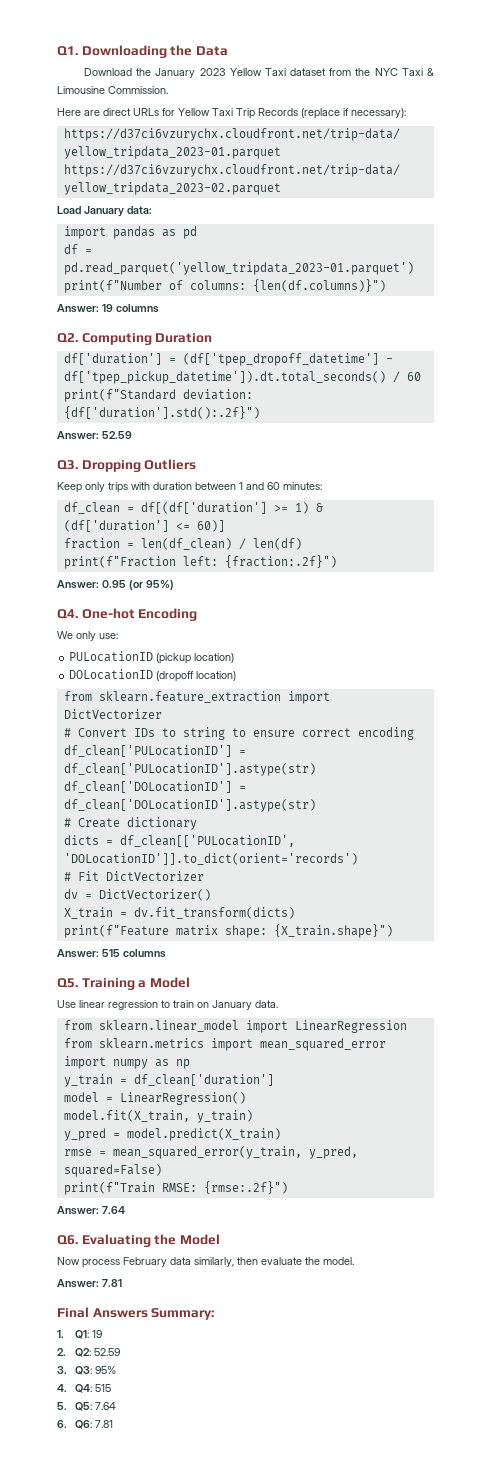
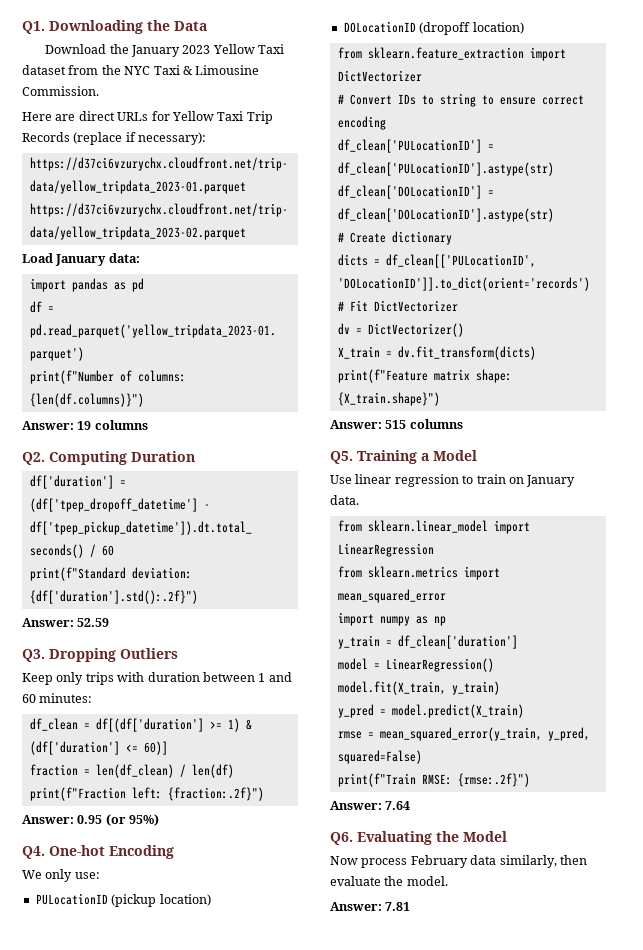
- Final Answers Summary:
- 1. Q1: 19
- 2. Q2: 52.59
- 3. Q3: 95%
- 4. Q4: 515
- 5. Q5: 7.64
- 6. Q6: 7.81

